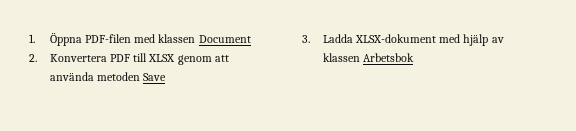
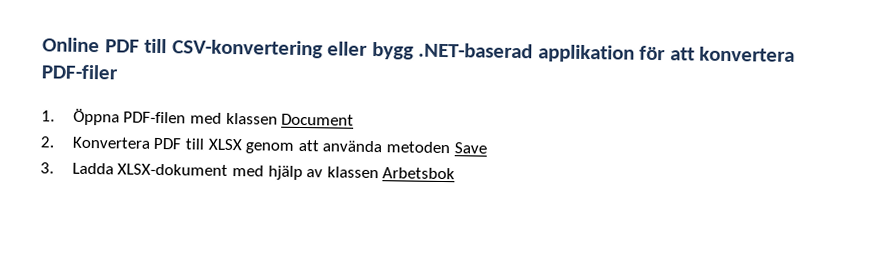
+ Online PDF till CSV-konvertering eller bygg .NET-baserad applikation för att konvertera PDF-filer

